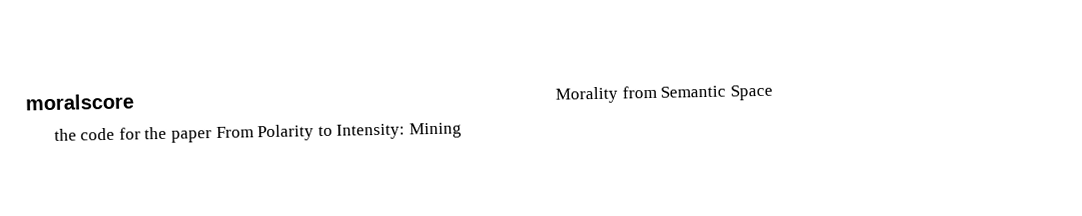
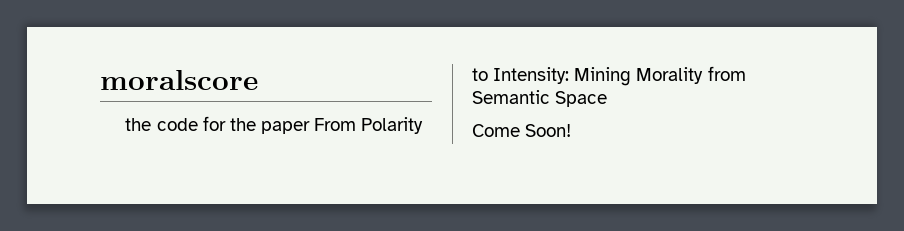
+ Come Soon!

